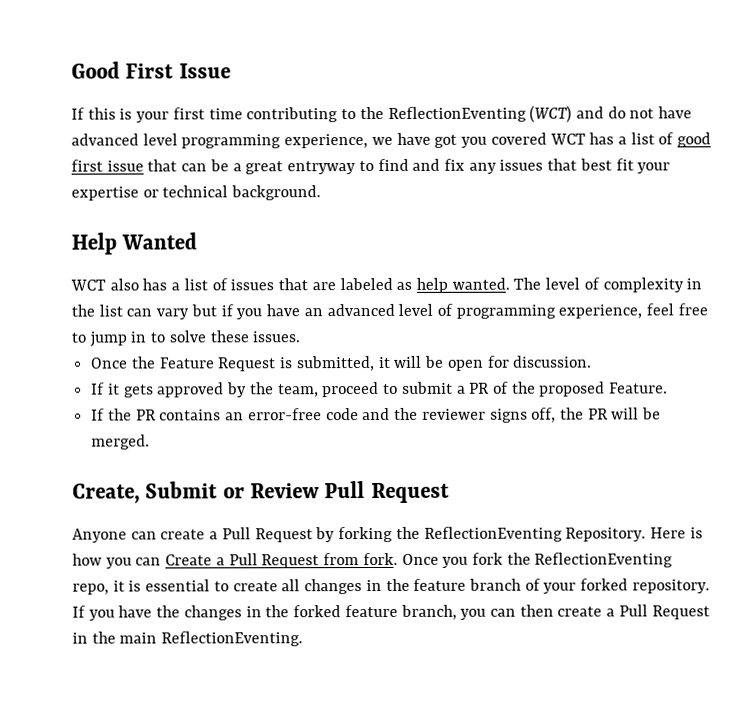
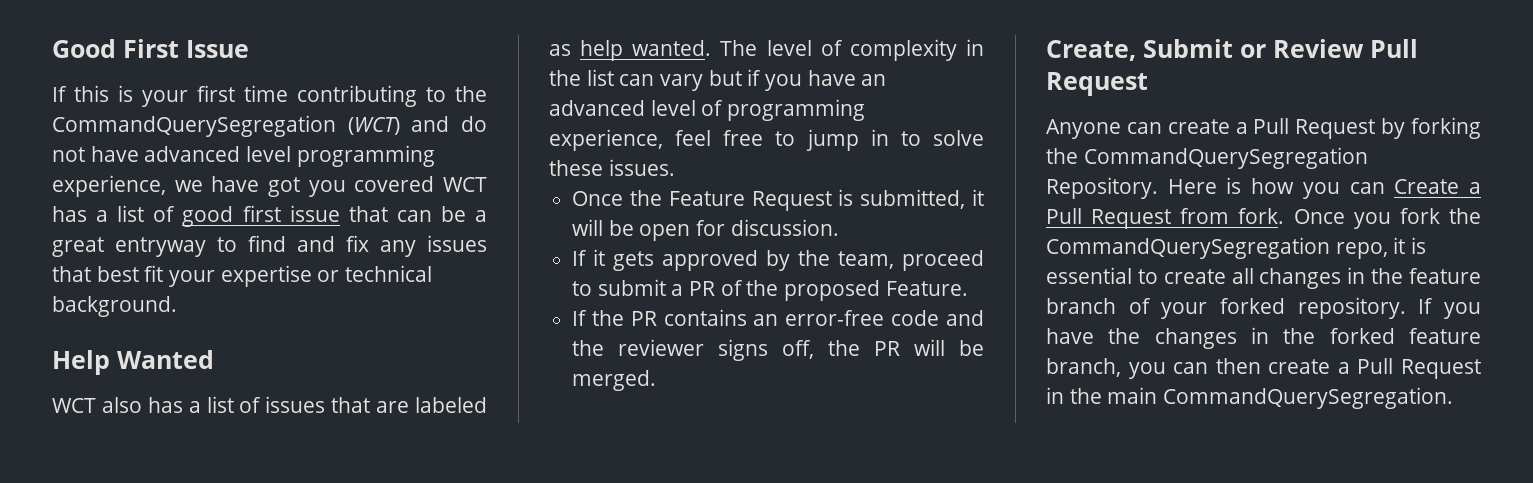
- If this is your first time contributing to the ReflectionEventing (WCT) and do not have advanced level programming experience, we have got you covered WCT has a list of good first issue that can be a great entryway to find and fix any issues that best fit your expertise or technical background.
+ If this is your first time contributing to the CommandQuerySegregation (WCT) and do not have advanced level programming experience, we have got you covered WCT has a list of good first issue that can be a great entryway to find and fix any issues that best fit your expertise or technical background.
- Anyone can create a Pull Request by forking the ReflectionEventing Repository.
+ Anyone can create a Pull Request by forking the CommandQuerySegregation Repository.
- Once you fork the ReflectionEventing repo, it is essential to create all changes in the feature branch of your forked repository.
+ Once you fork the CommandQuerySegregation repo, it is essential to create all changes in the feature branch of your forked repository.
- If you have the changes in the forked feature branch, you can then create a Pull Request in the main ReflectionEventing.
+ If you have the changes in the forked feature branch, you can then create a Pull Request in the main CommandQuerySegregation.

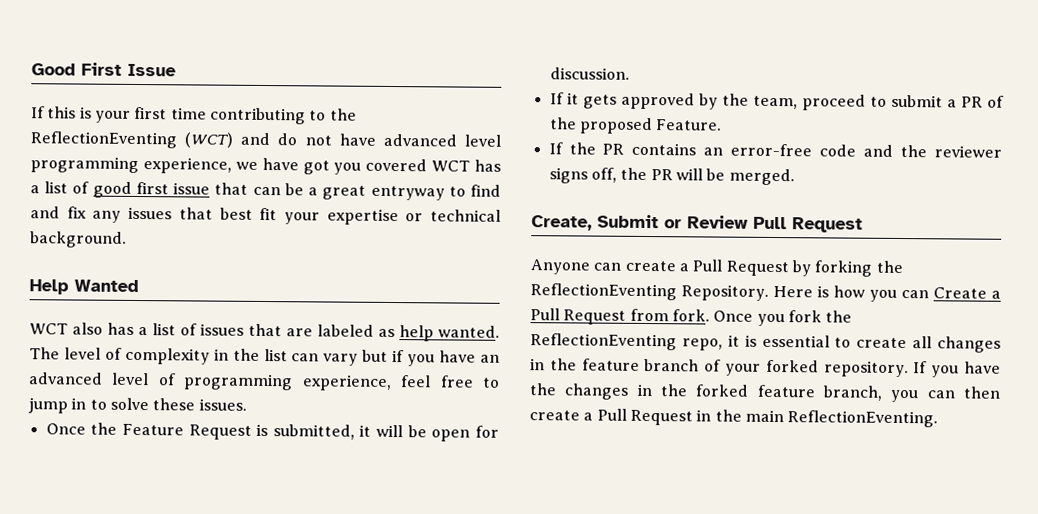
- If this is your first time contributing to the CommandQuerySegregation (WCT) and do not have advanced level programming experience, we have got you covered WCT has a list of good first issue that can be a great entryway to find and fix any issues that best fit your expertise or technical background.
+ If this is your first time contributing to the ReflectionEventing (WCT) and do not have advanced level programming experience, we have got you covered WCT has a list of good first issue that can be a great entryway to find and fix any issues that best fit your expertise or technical background.
- Anyone can create a Pull Request by forking the CommandQuerySegregation Repository.
+ Anyone can create a Pull Request by forking the ReflectionEventing Repository.
- Once you fork the CommandQuerySegregation repo, it is essential to create all changes in the feature branch of your forked repository.
+ Once you fork the ReflectionEventing repo, it is essential to create all changes in the feature branch of your forked repository.
- If you have the changes in the forked feature branch, you can then create a Pull Request in the main CommandQuerySegregation.
+ If you have the changes in the forked feature branch, you can then create a Pull Request in the main ReflectionEventing.

